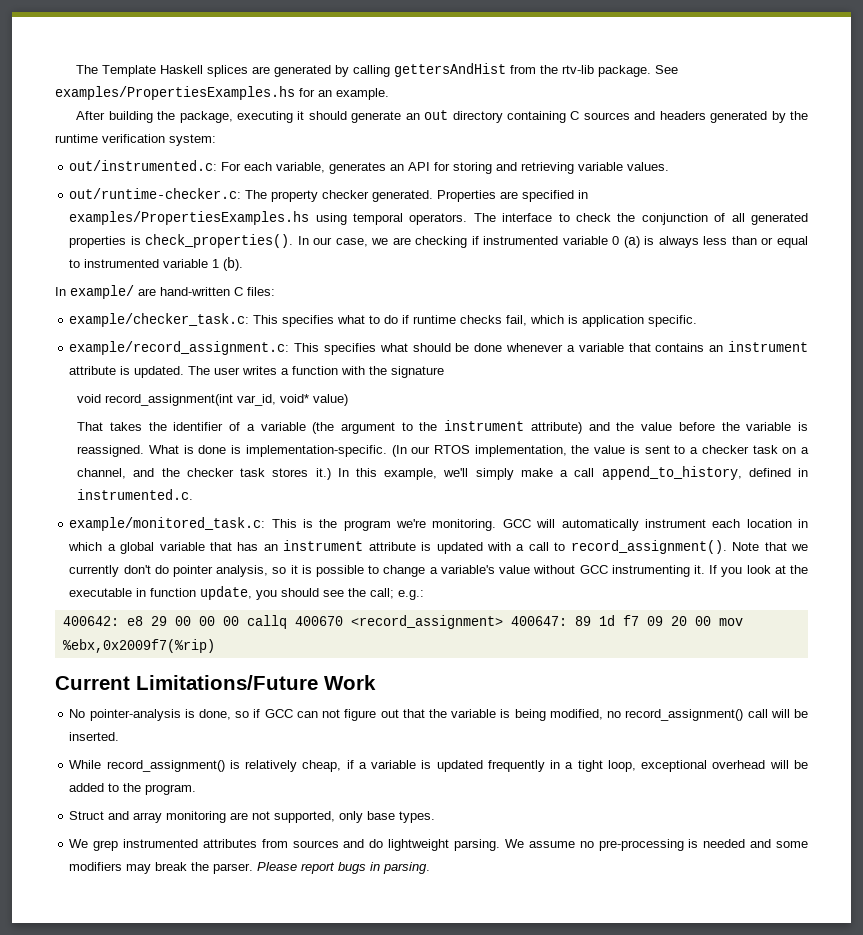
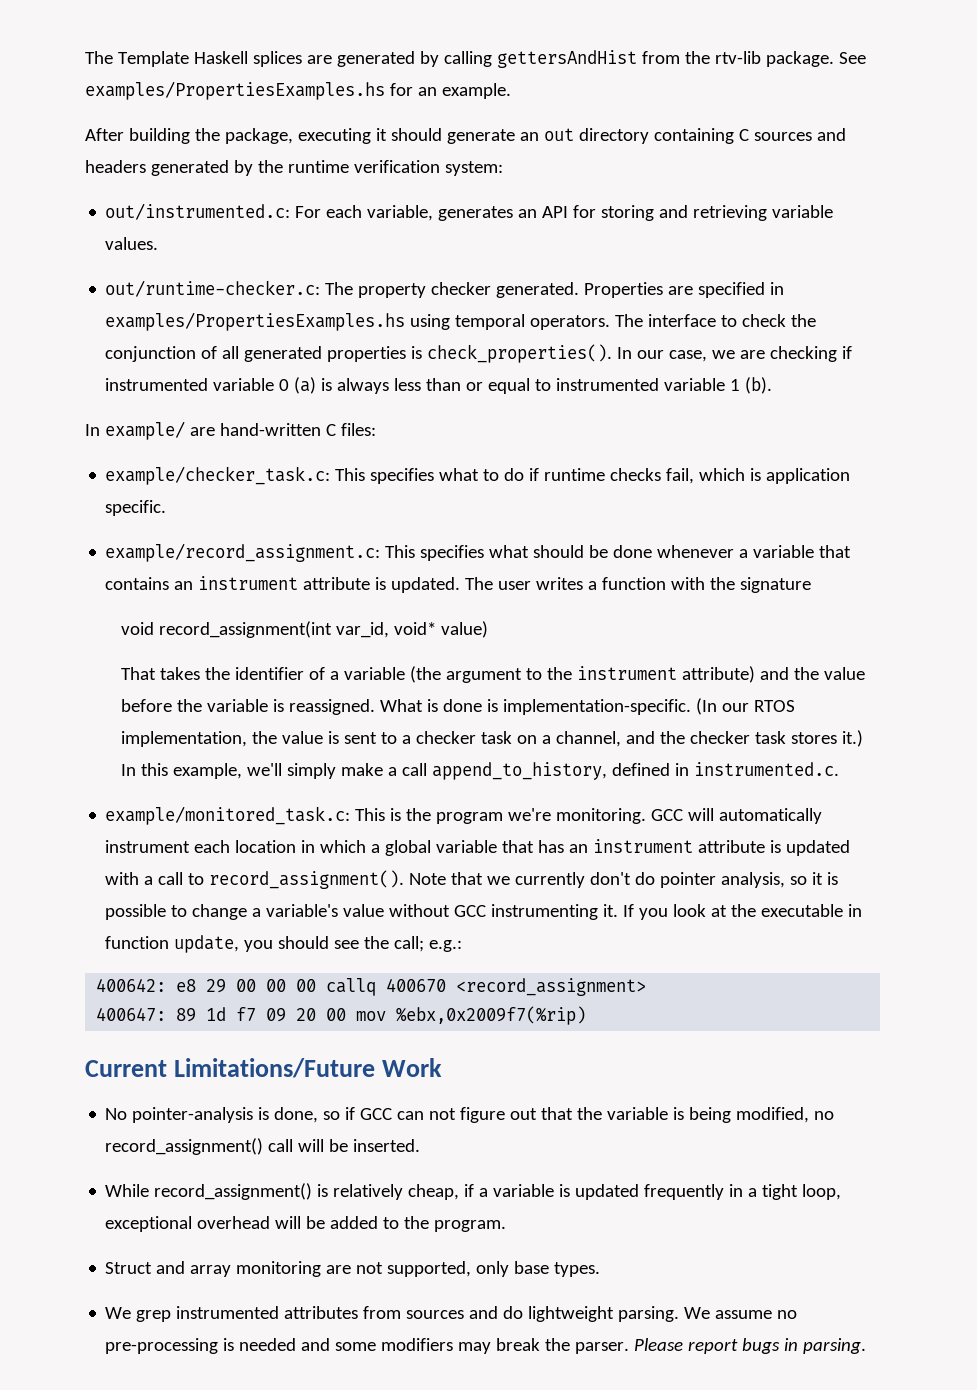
- 400642: e8 29 00 00 00 callq 400670 <record_assignment> 400647: 89 1d f7 09 20 00 mov %ebx,0x2009f7(%rip)
+ 400642: e8 29 00 00 00 callq 400670 <record_assignment>
+ 400647: 89 1d f7 09 20 00 mov %ebx,0x2009f7(%rip)

